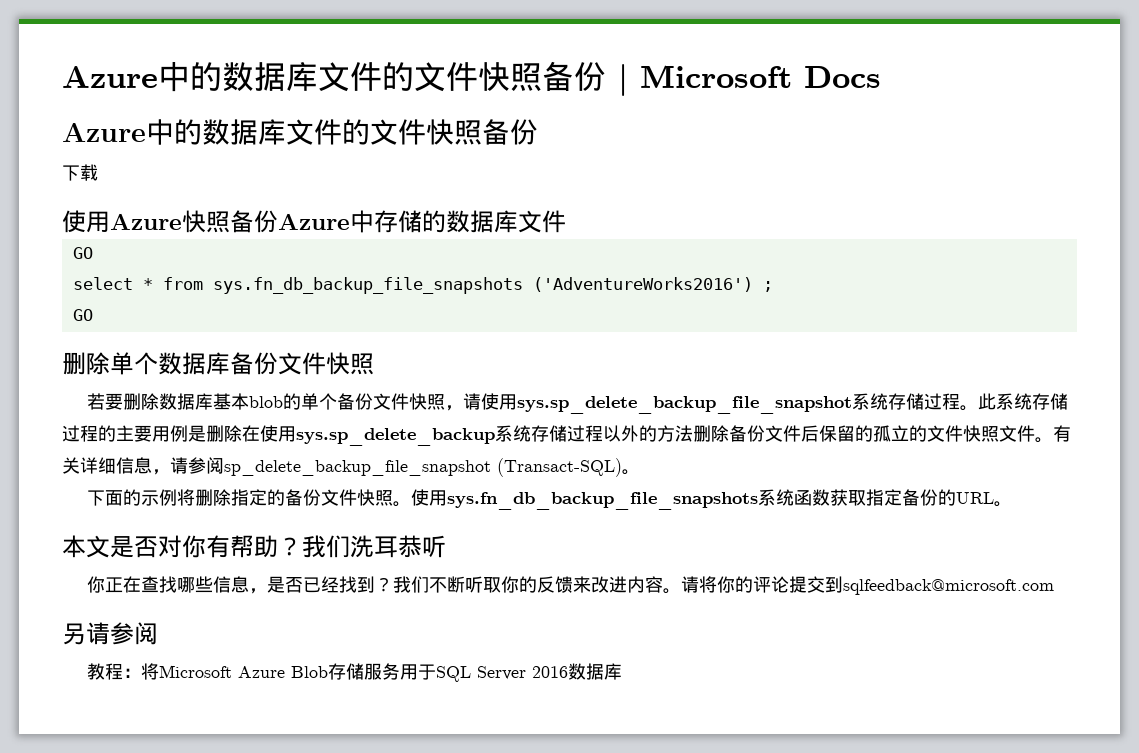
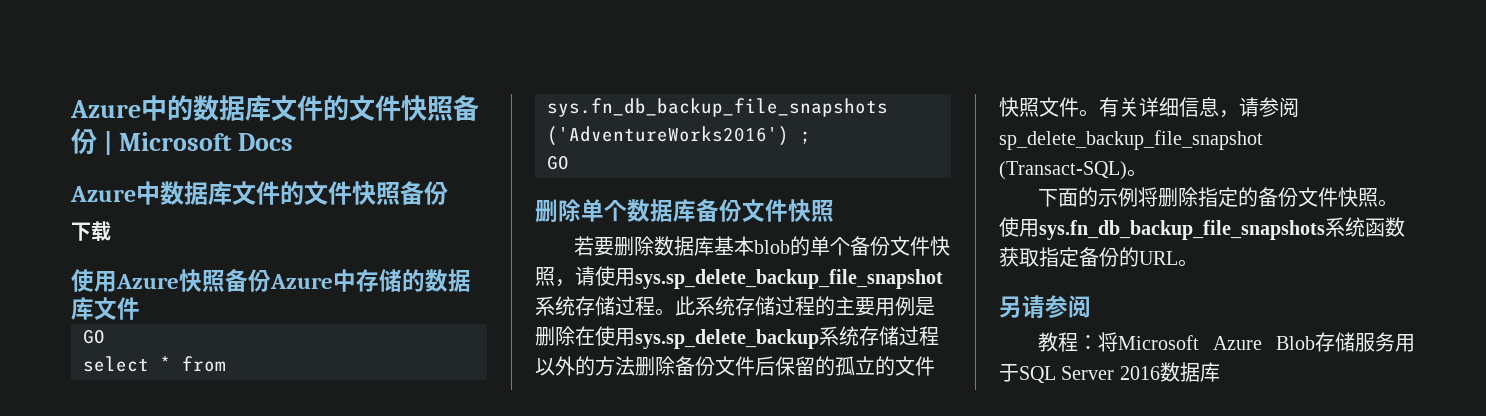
  Azure中的数据库文件的文件快照备份 | Microsoft Docs
- Azure中的数据库文件的文件快照备份
+ Azure中数据库文件的文件快照备份
- 本文是否对你有帮助？我们洗耳恭听
- 你正在查找哪些信息，是否已经找到？我们不断听取你的反馈来改进内容。请将你的评论提交到sqlfeedback@microsoft.com

